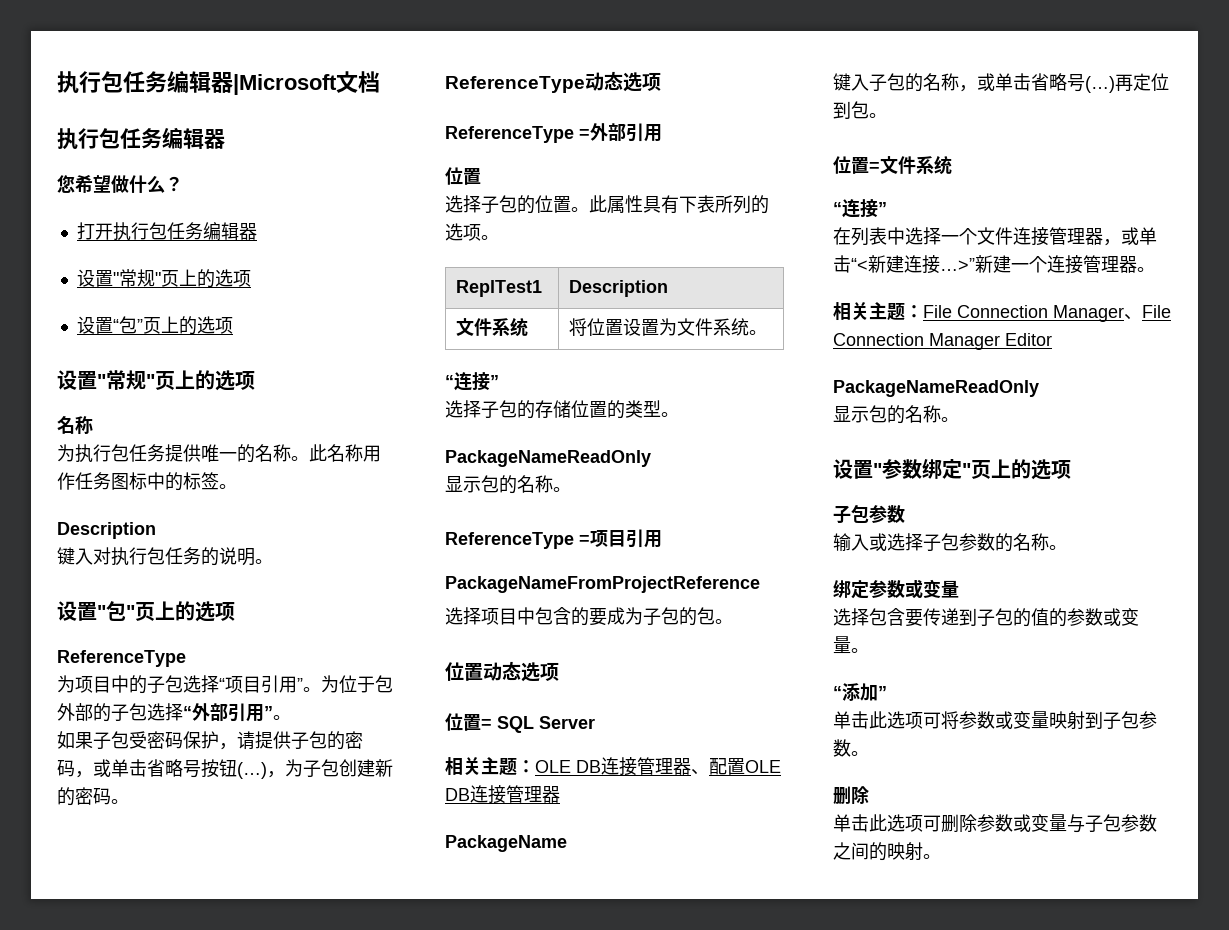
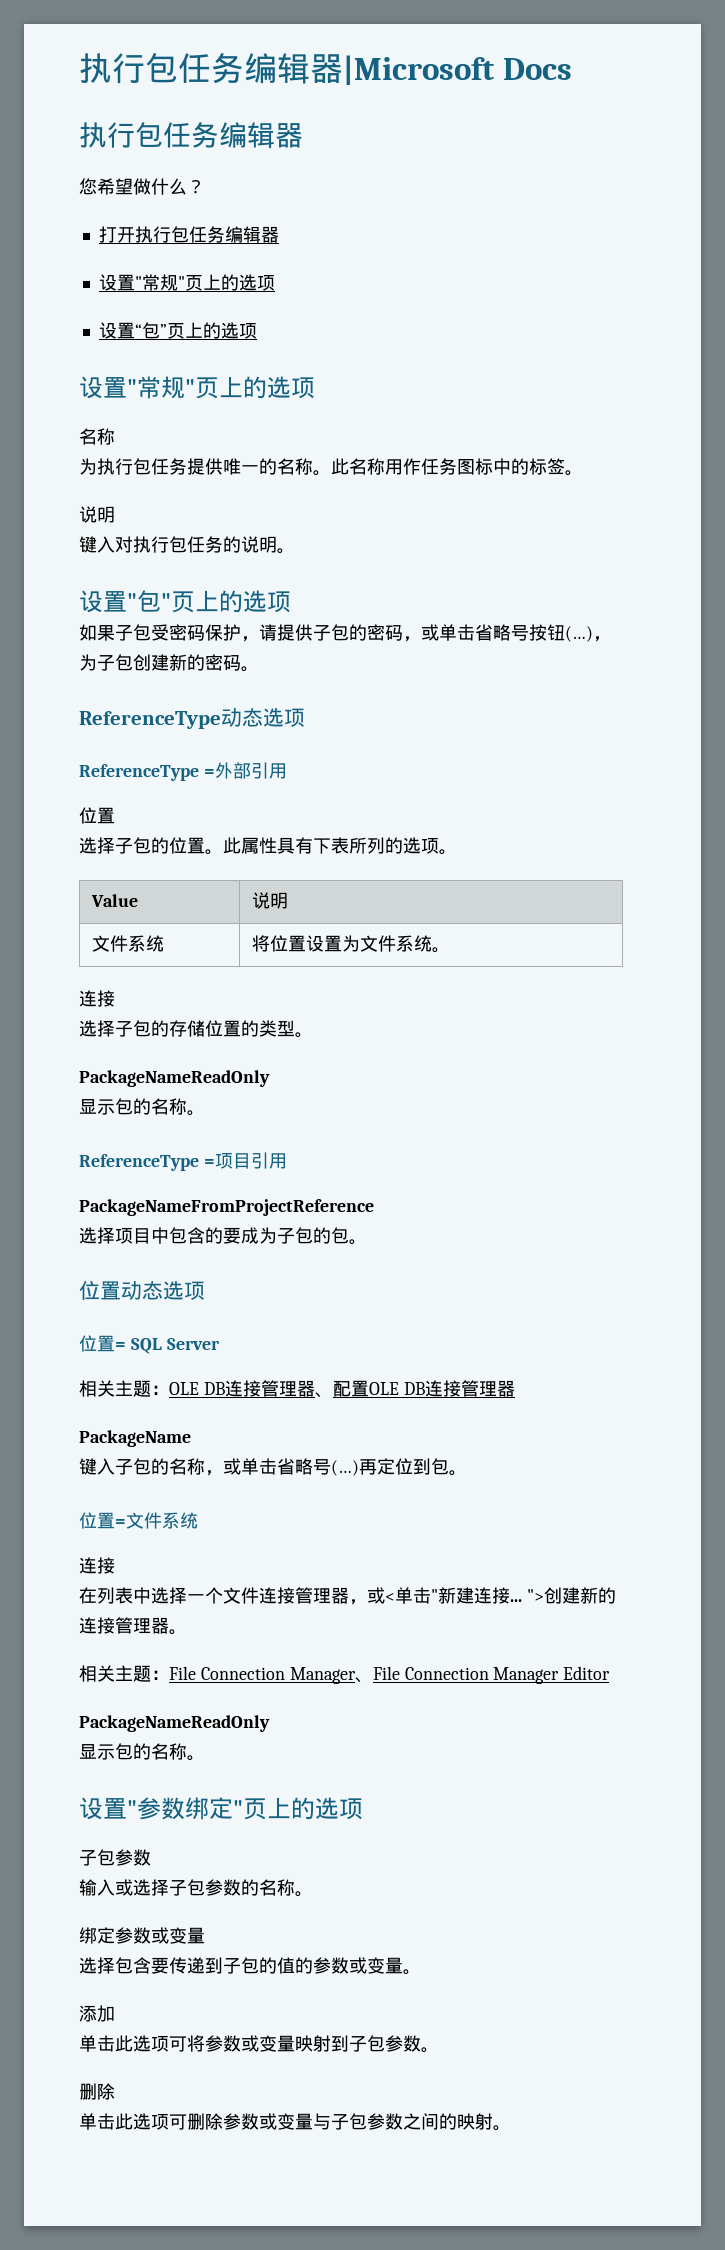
- 执行包任务编辑器|Microsoft文档
+ 执行包任务编辑器|Microsoft Docs
  此名称用作任务图标中的标签。
- Description
+ 说明
  键入对执行包任务的说明。
  设置"包"页上的选项
- ReferenceType
- 为项目中的子包选择“项目引用”。为位于包外部的子包选择“外部引用”。
- ReplTest1 | Description
+ Value | 说明
  文件系统 | 将位置设置为文件系统。
- “连接”
+ 连接
  位置=文件系统
- “连接”
+ 连接
- 在列表中选择一个文件连接管理器，或单击“<新建连接…>”新建一个连接管理器。
+ 在列表中选择一个文件连接管理器，或<单击"新建连接... ">创建新的连接管理器。
- “添加”
+ 添加

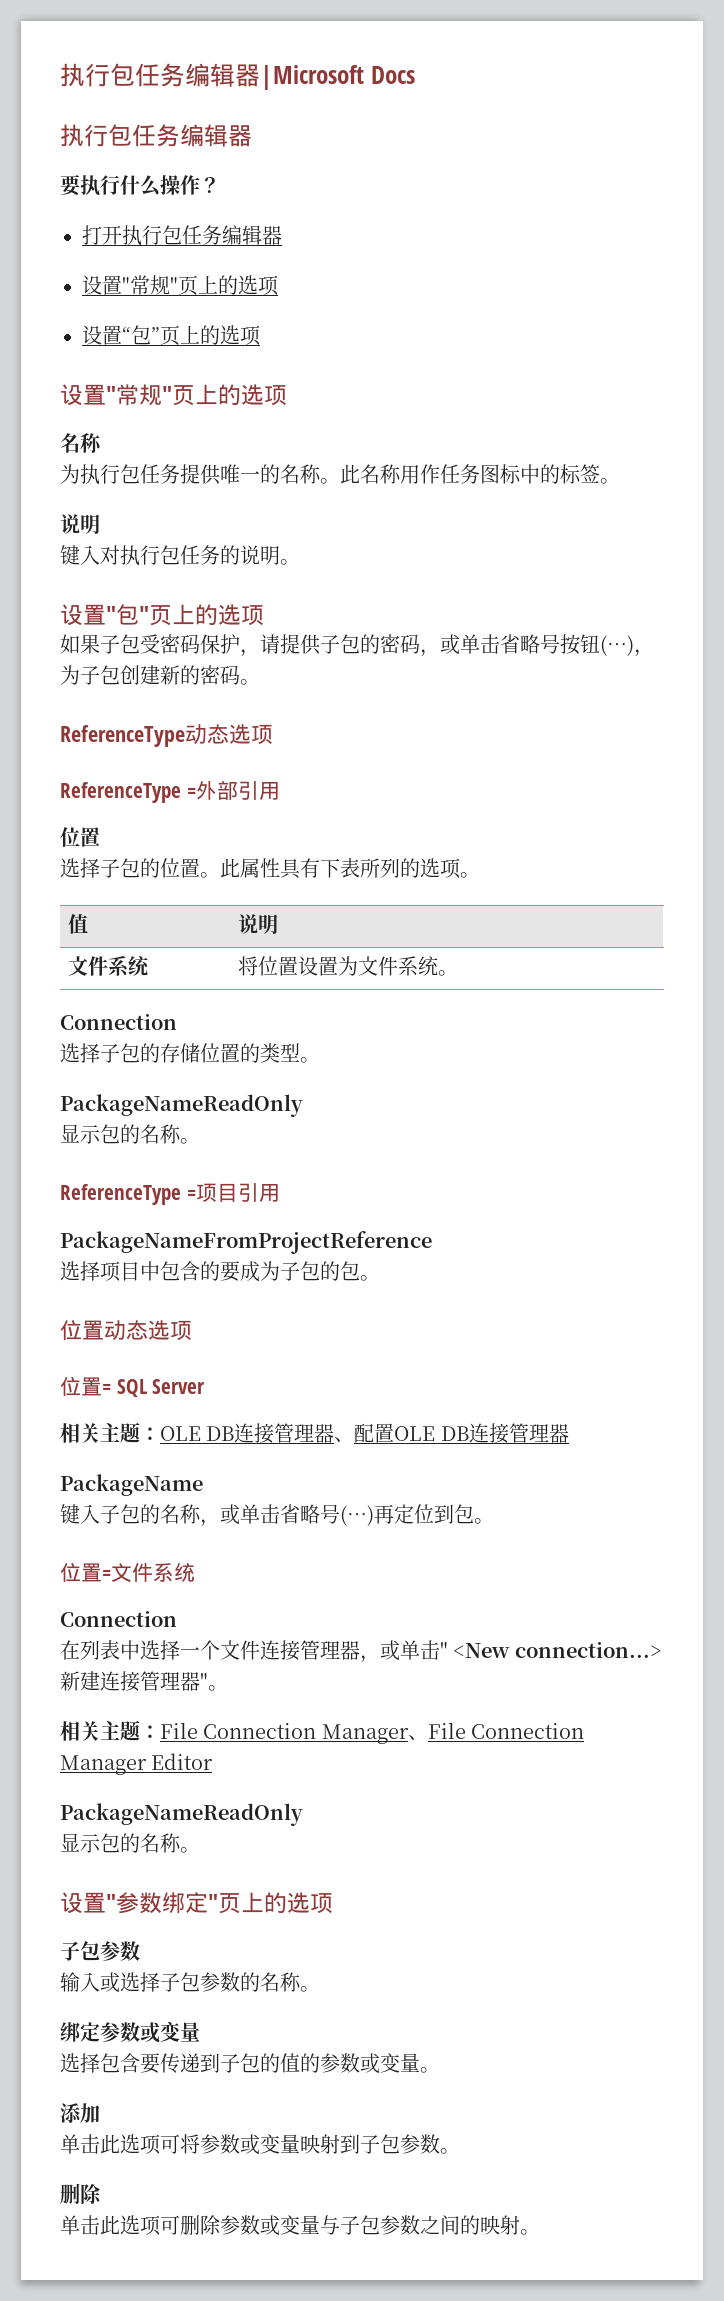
- 您希望做什么？
+ 要执行什么操作？
- Value | 说明
+ 值 | 说明
  文件系统 | 将位置设置为文件系统。
- 连接
+ Connection
  位置=文件系统
- 连接
+ Connection
- 在列表中选择一个文件连接管理器，或<单击"新建连接... ">创建新的连接管理器。
+ 在列表中选择一个文件连接管理器，或单击" <New connection...>新建连接管理器"。

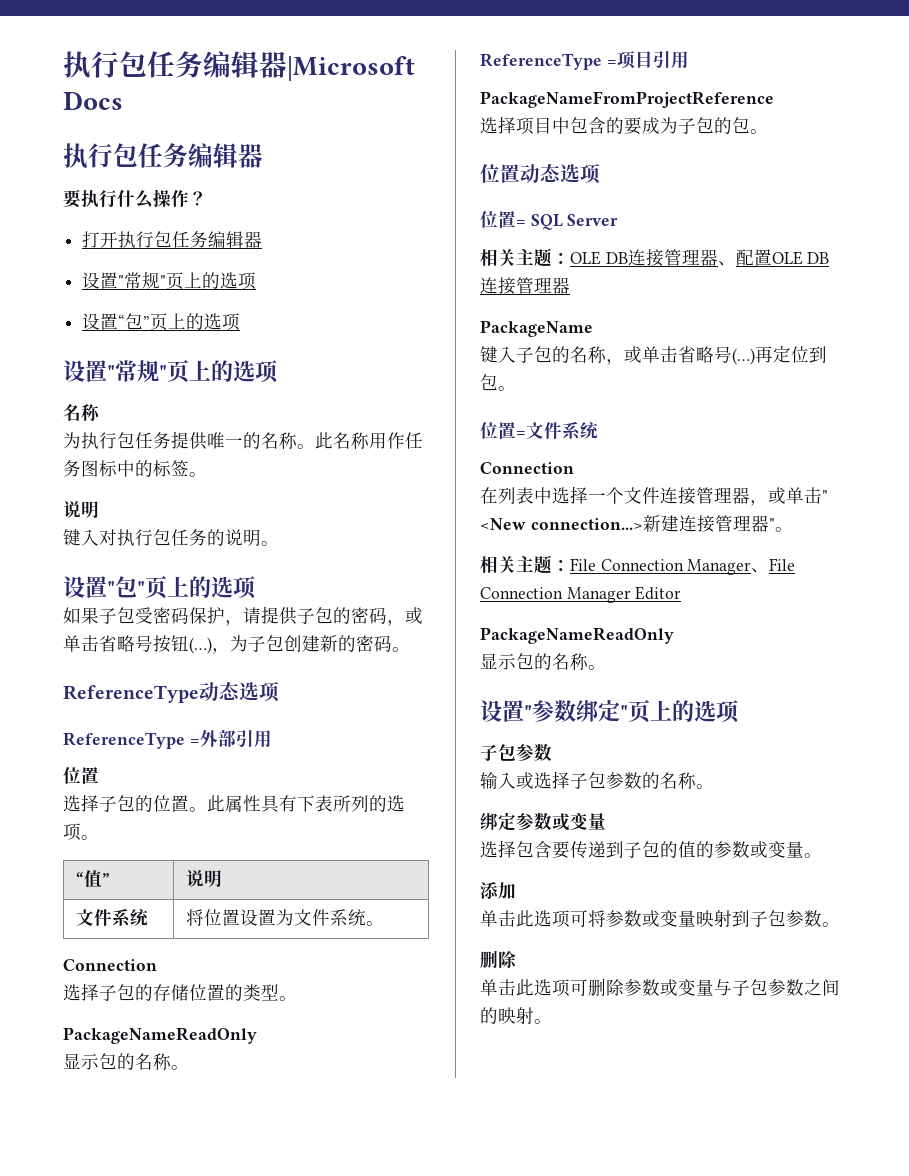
- 值 | 说明
+ “值” | 说明

